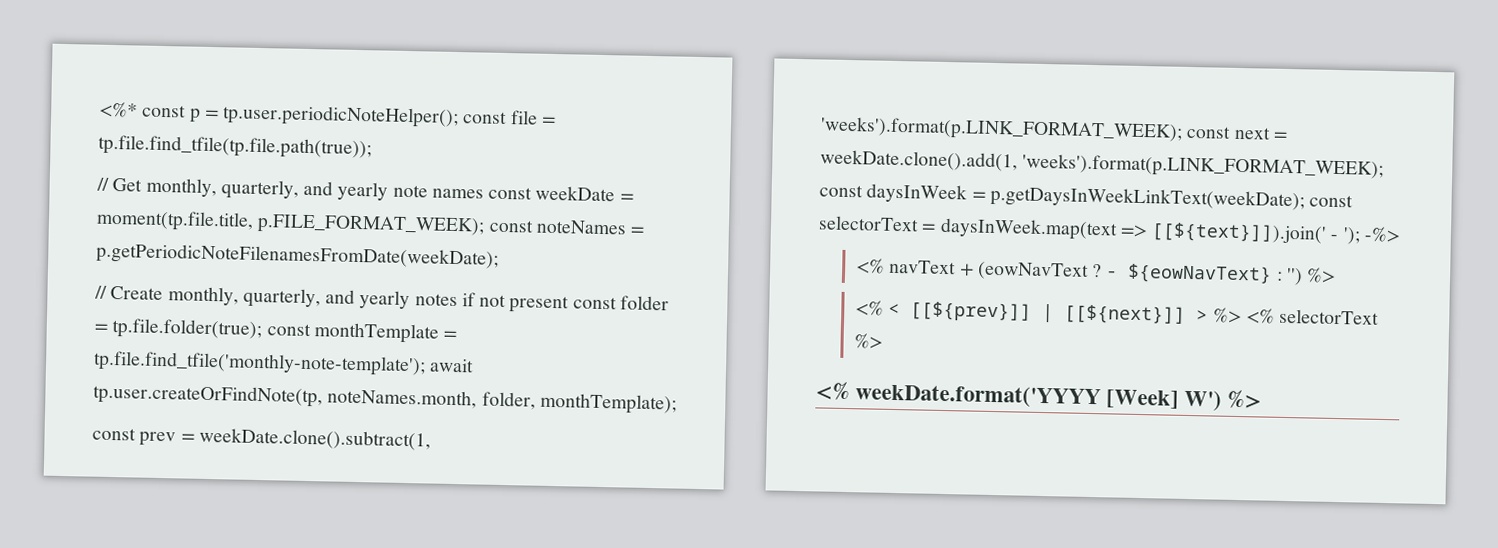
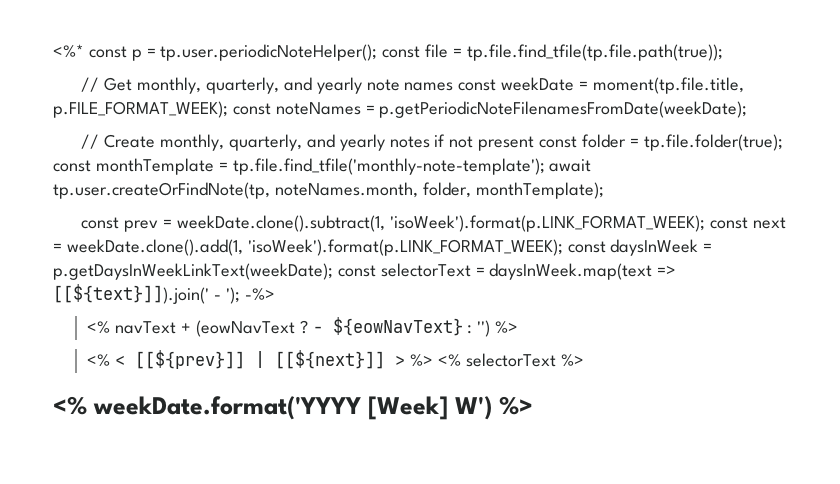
- const prev = weekDate.clone().subtract(1, 'weeks').format(p.LINK_FORMAT_WEEK); const next = weekDate.clone().add(1, 'weeks').format(p.LINK_FORMAT_WEEK); const daysInWeek = p.getDaysInWeekLinkText(weekDate); const selectorText = daysInWeek.map(text => [[${text}]]).join(' - '); -%>
+ const prev = weekDate.clone().subtract(1, 'isoWeek').format(p.LINK_FORMAT_WEEK); const next = weekDate.clone().add(1, 'isoWeek').format(p.LINK_FORMAT_WEEK); const daysInWeek = p.getDaysInWeekLinkText(weekDate); const selectorText = daysInWeek.map(text => [[${text}]]).join(' - '); -%>

